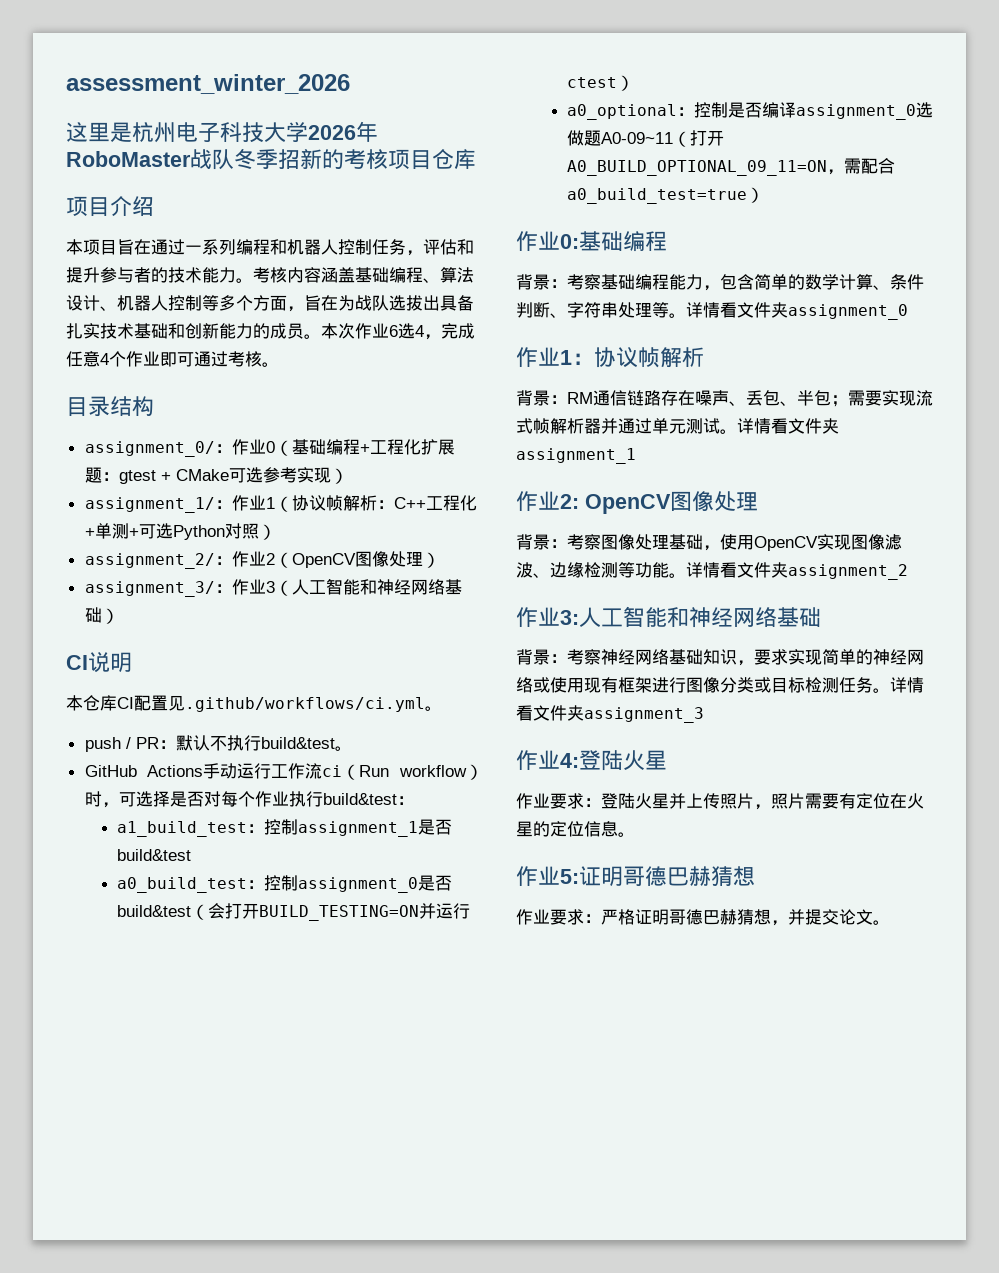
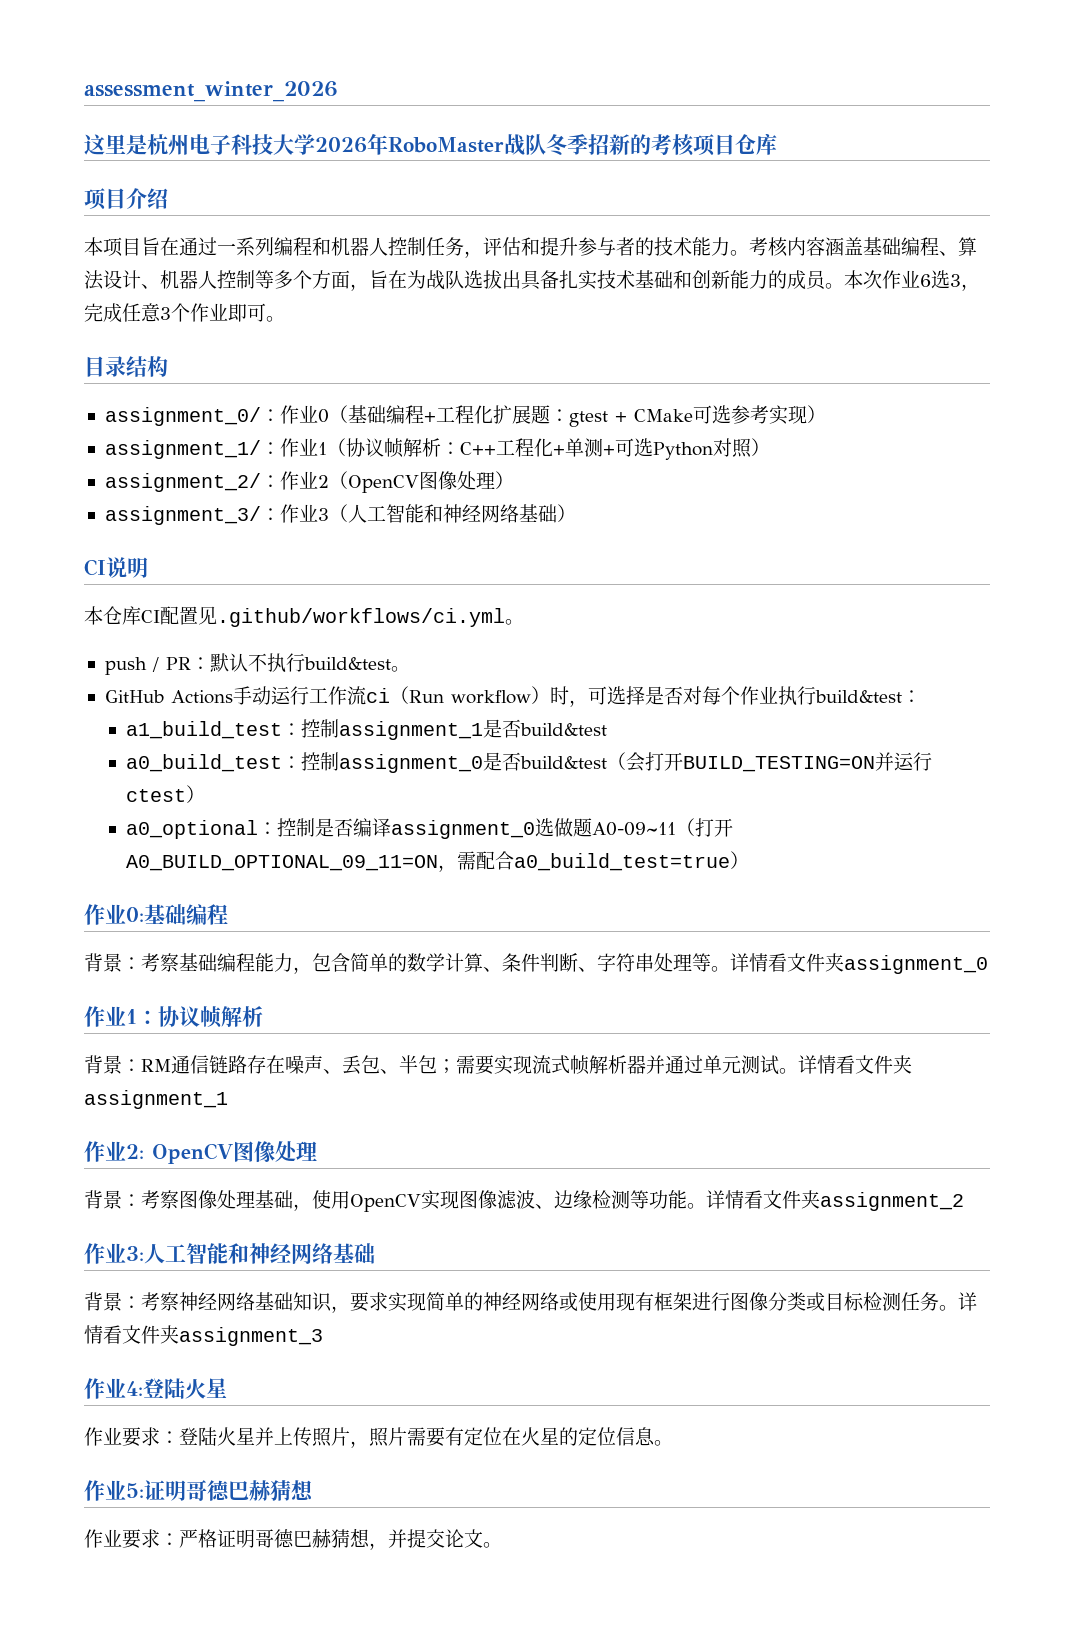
- 本次作业6选4，完成任意4个作业即可通过考核。
+ 本次作业6选3，完成任意3个作业即可。

